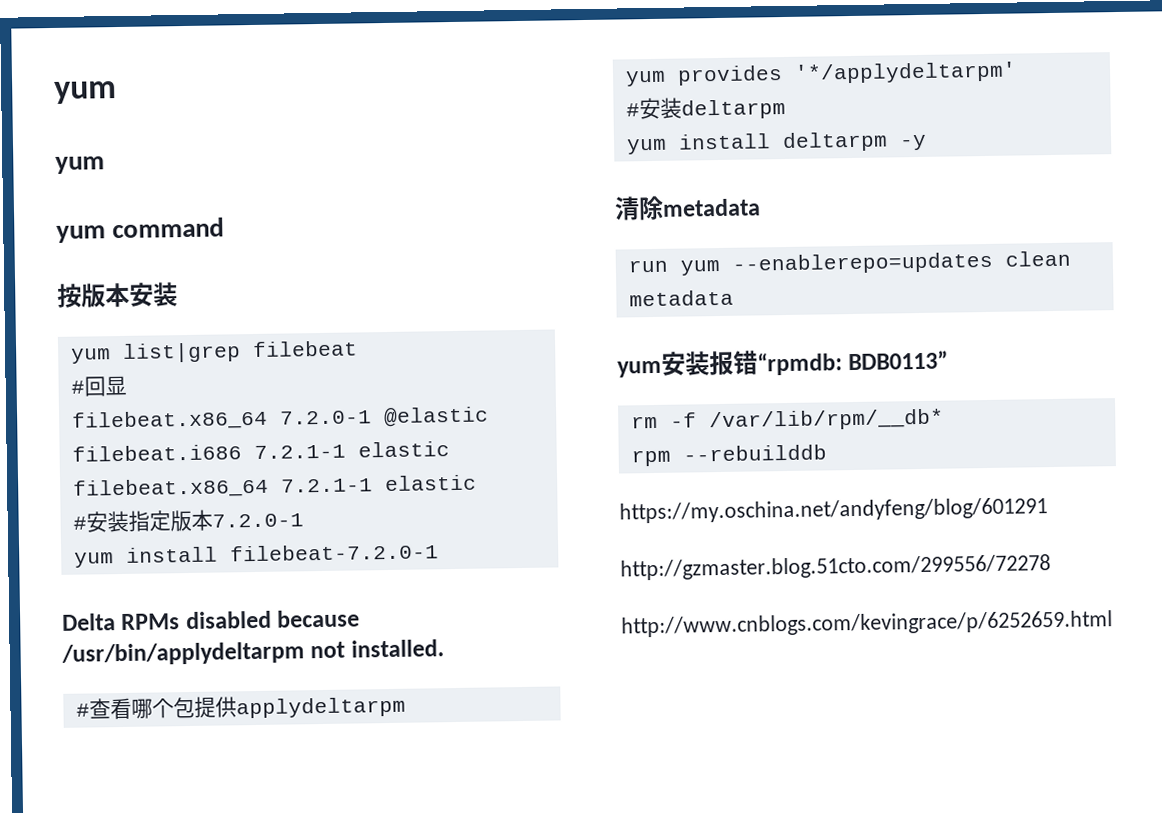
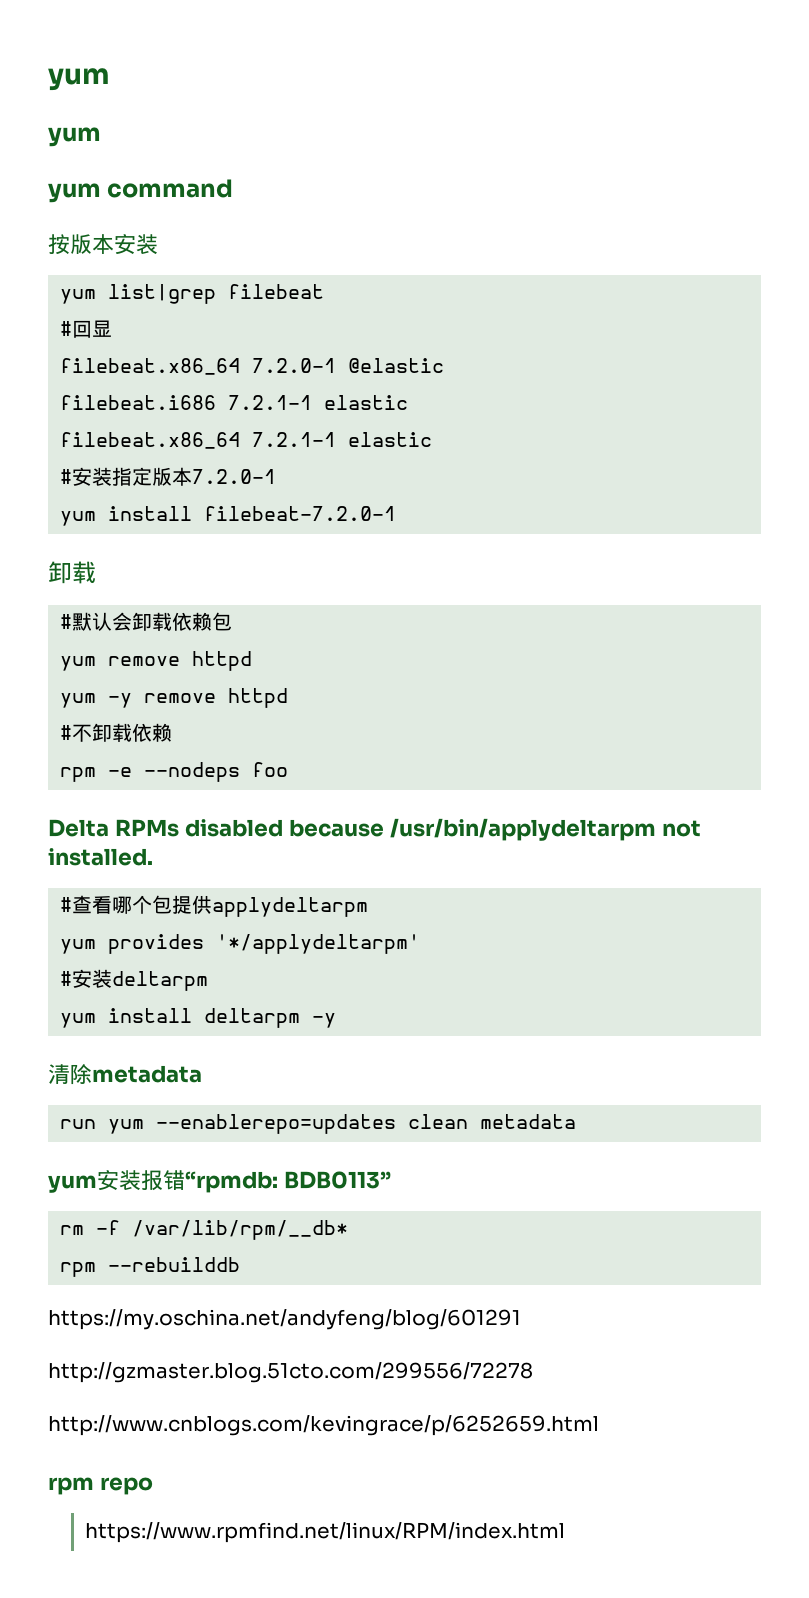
  yum install filebeat-7.2.0-1
+ 卸载
+ #默认会卸载依赖包
+ yum remove httpd
+ yum -y remove httpd
+ #不卸载依赖
+ rpm -e --nodeps foo
+ rpm repo
+ https://www.rpmfind.net/linux/RPM/index.html

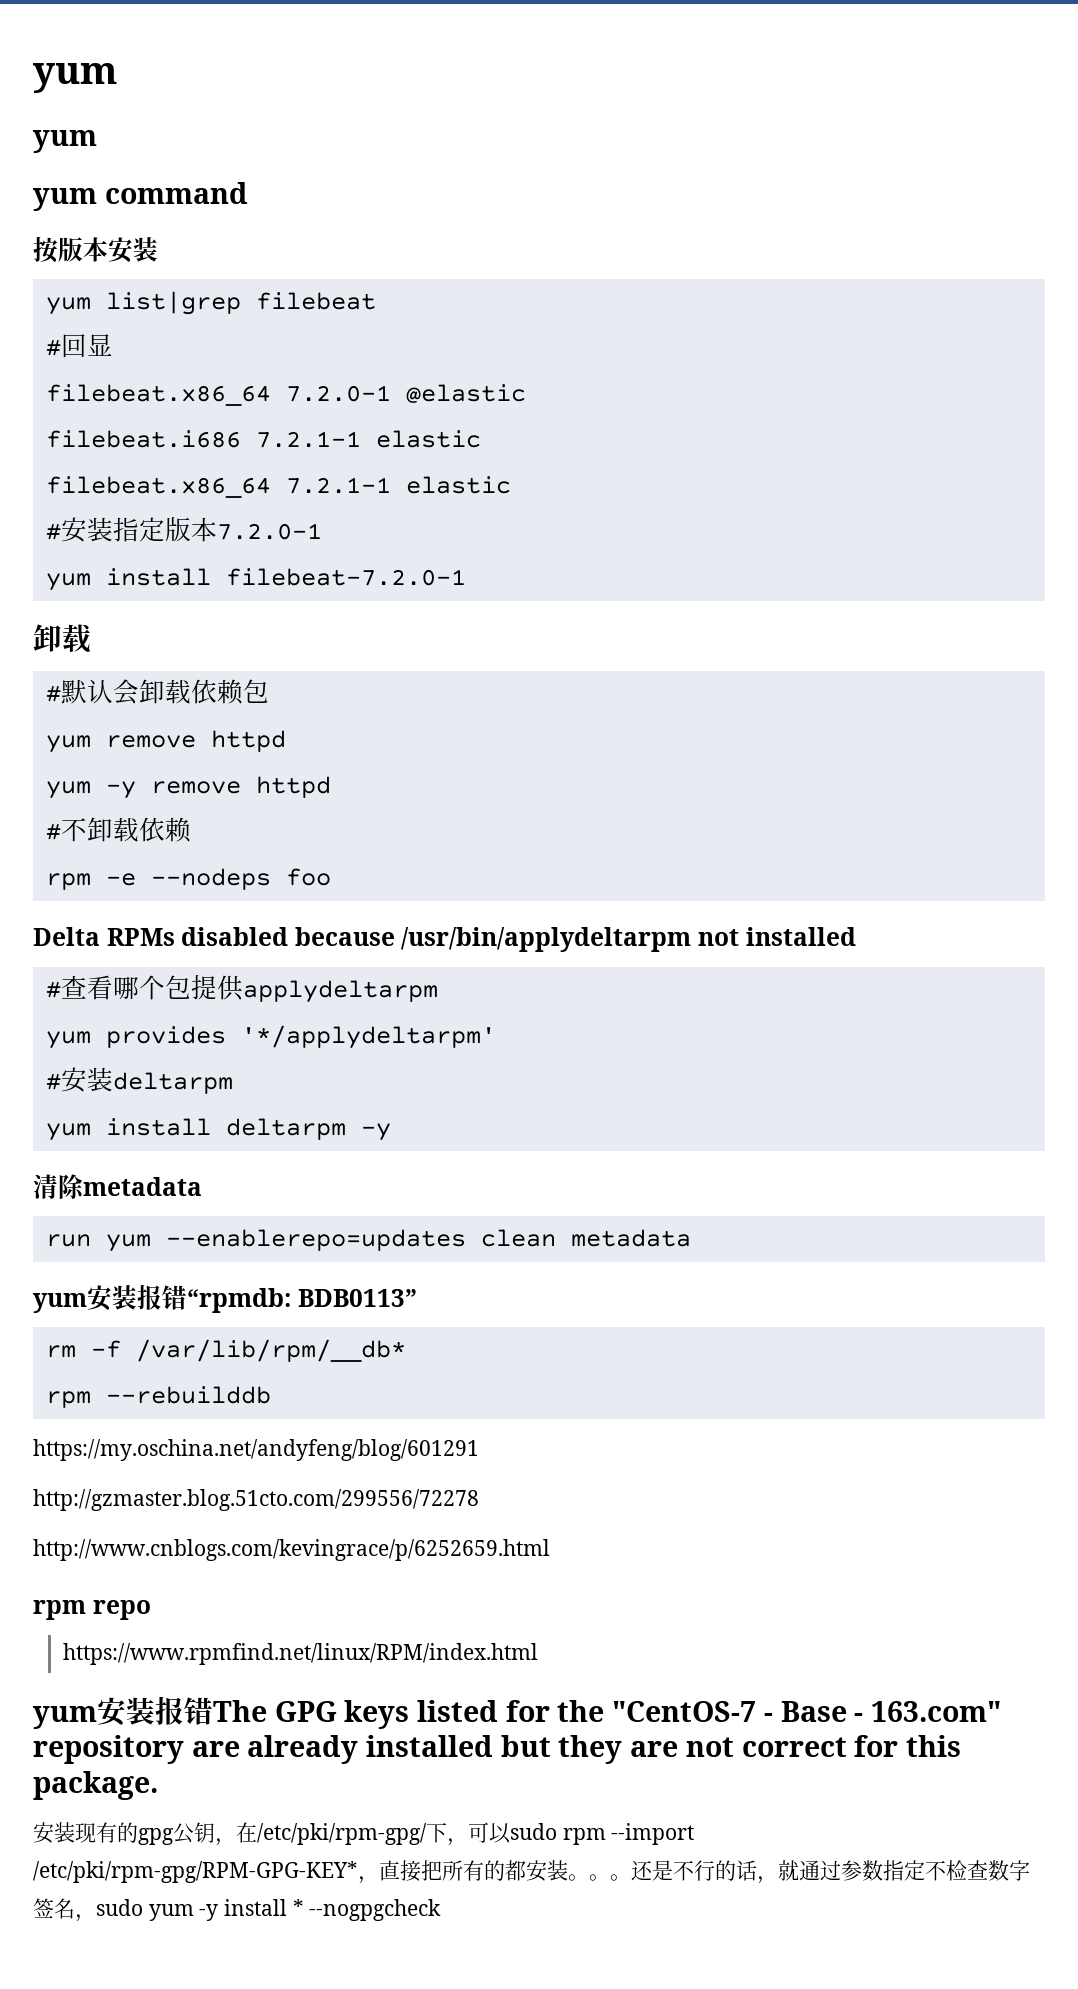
- Delta RPMs disabled because /usr/bin/applydeltarpm not installed.
+ Delta RPMs disabled because /usr/bin/applydeltarpm not installed
+ yum安装报错The GPG keys listed for the "CentOS-7 - Base - 163.com" repository are already installed but they are not correct for this package.
+ 安装现有的gpg公钥，在/etc/pki/rpm-gpg/下，可以sudo rpm --import /etc/pki/rpm-gpg/RPM-GPG-KEY*，直接把所有的都安装。。。还是不行的话，就通过参数指定不检查数字签名，sudo yum -y install * --nogpgcheck

